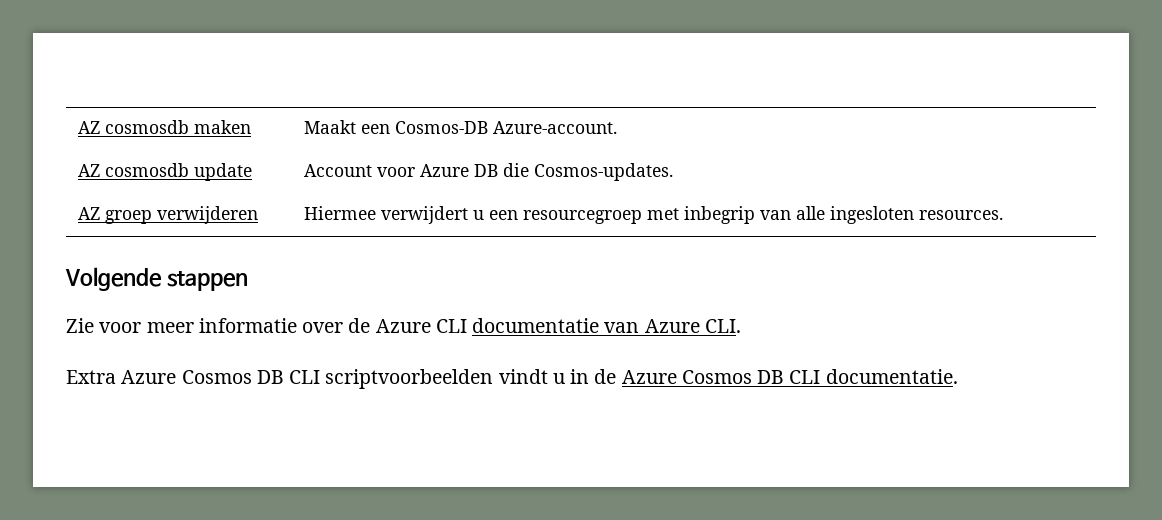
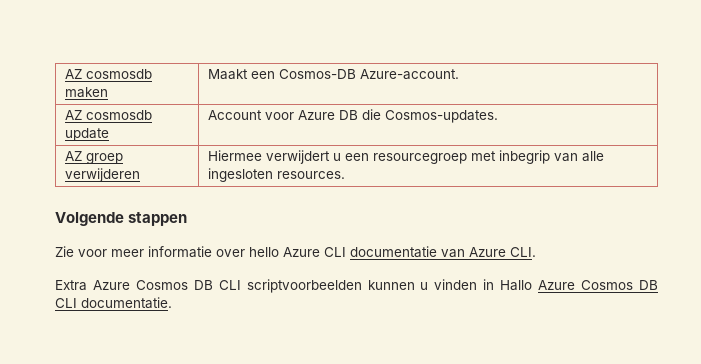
- Zie voor meer informatie over de Azure CLI documentatie van Azure CLI.
+ Zie voor meer informatie over hello Azure CLI documentatie van Azure CLI.
- Extra Azure Cosmos DB CLI scriptvoorbeelden vindt u in de Azure Cosmos DB CLI documentatie.
+ Extra Azure Cosmos DB CLI scriptvoorbeelden kunnen u vinden in Hallo Azure Cosmos DB CLI documentatie.

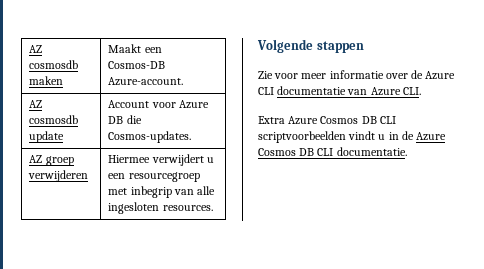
- Zie voor meer informatie over hello Azure CLI documentatie van Azure CLI.
+ Zie voor meer informatie over de Azure CLI documentatie van Azure CLI.
- Extra Azure Cosmos DB CLI scriptvoorbeelden kunnen u vinden in Hallo Azure Cosmos DB CLI documentatie.
+ Extra Azure Cosmos DB CLI scriptvoorbeelden vindt u in de Azure Cosmos DB CLI documentatie.

